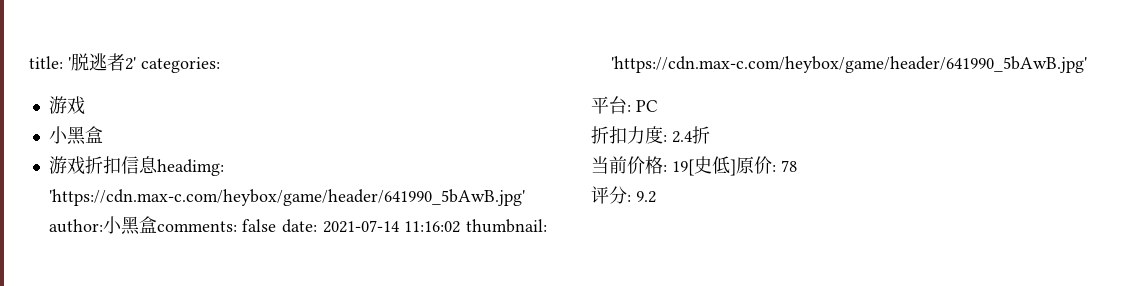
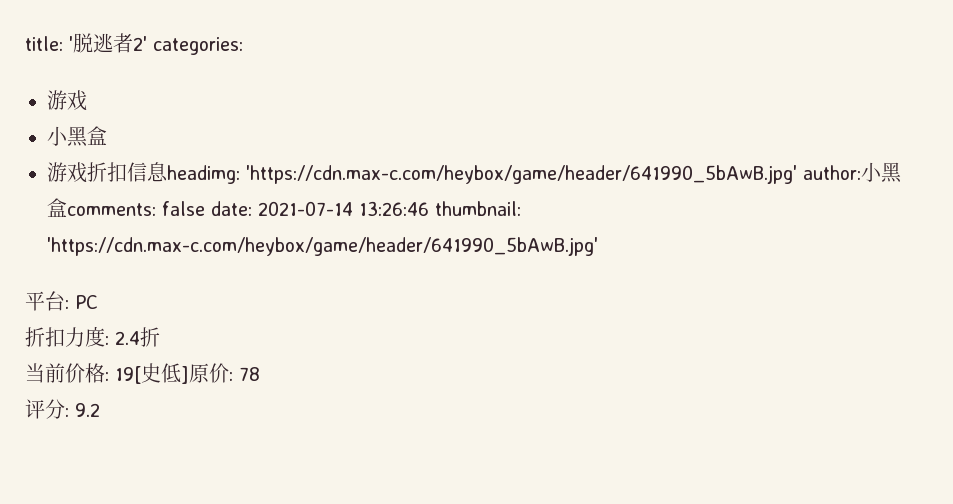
- 游戏折扣信息headimg: 'https://cdn.max-c.com/heybox/game/header/641990_5bAwB.jpg' author:小黑盒comments: false date: 2021-07-14 11:16:02 thumbnail: 'https://cdn.max-c.com/heybox/game/header/641990_5bAwB.jpg'
+ 游戏折扣信息headimg: 'https://cdn.max-c.com/heybox/game/header/641990_5bAwB.jpg' author:小黑盒comments: false date: 2021-07-14 13:26:46 thumbnail: 'https://cdn.max-c.com/heybox/game/header/641990_5bAwB.jpg'

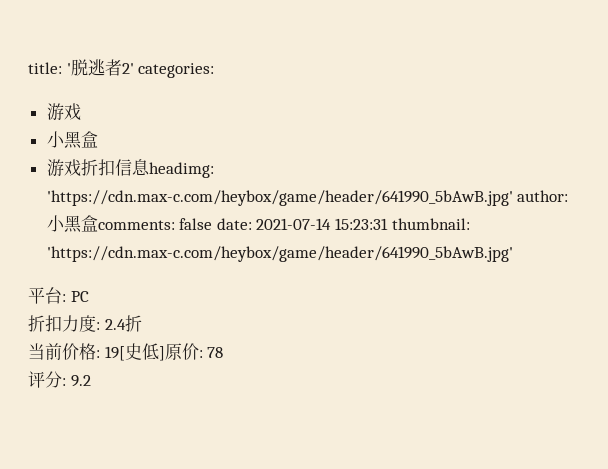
- 游戏折扣信息headimg: 'https://cdn.max-c.com/heybox/game/header/641990_5bAwB.jpg' author:小黑盒comments: false date: 2021-07-14 13:26:46 thumbnail: 'https://cdn.max-c.com/heybox/game/header/641990_5bAwB.jpg'
+ 游戏折扣信息headimg: 'https://cdn.max-c.com/heybox/game/header/641990_5bAwB.jpg' author:小黑盒comments: false date: 2021-07-14 15:23:31 thumbnail: 'https://cdn.max-c.com/heybox/game/header/641990_5bAwB.jpg'

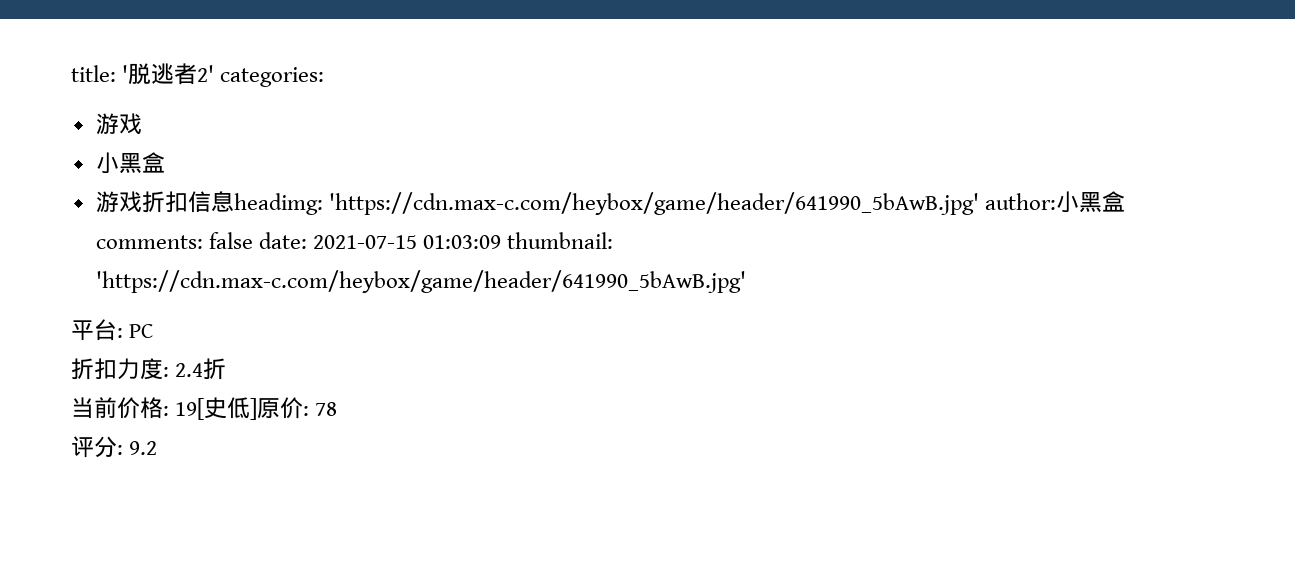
- 游戏折扣信息headimg: 'https://cdn.max-c.com/heybox/game/header/641990_5bAwB.jpg' author:小黑盒comments: false date: 2021-07-14 15:23:31 thumbnail: 'https://cdn.max-c.com/heybox/game/header/641990_5bAwB.jpg'
+ 游戏折扣信息headimg: 'https://cdn.max-c.com/heybox/game/header/641990_5bAwB.jpg' author:小黑盒comments: false date: 2021-07-15 01:03:09 thumbnail: 'https://cdn.max-c.com/heybox/game/header/641990_5bAwB.jpg'

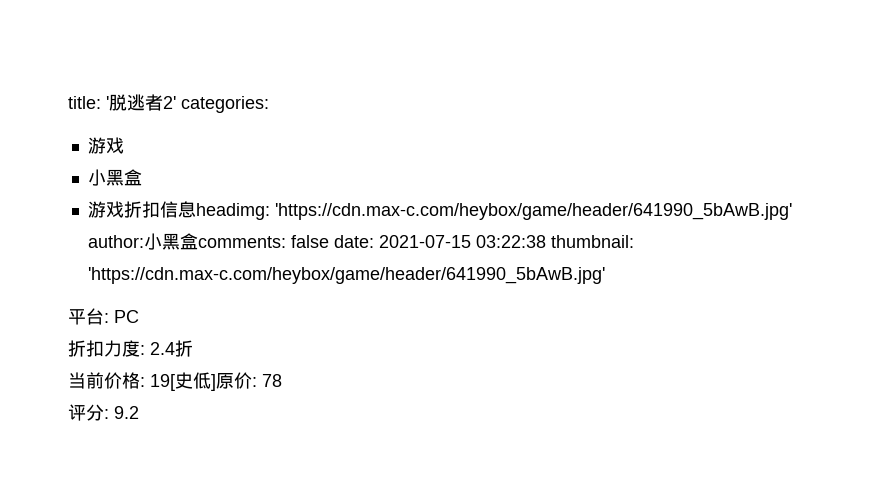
- 游戏折扣信息headimg: 'https://cdn.max-c.com/heybox/game/header/641990_5bAwB.jpg' author:小黑盒comments: false date: 2021-07-15 01:03:09 thumbnail: 'https://cdn.max-c.com/heybox/game/header/641990_5bAwB.jpg'
+ 游戏折扣信息headimg: 'https://cdn.max-c.com/heybox/game/header/641990_5bAwB.jpg' author:小黑盒comments: false date: 2021-07-15 03:22:38 thumbnail: 'https://cdn.max-c.com/heybox/game/header/641990_5bAwB.jpg'

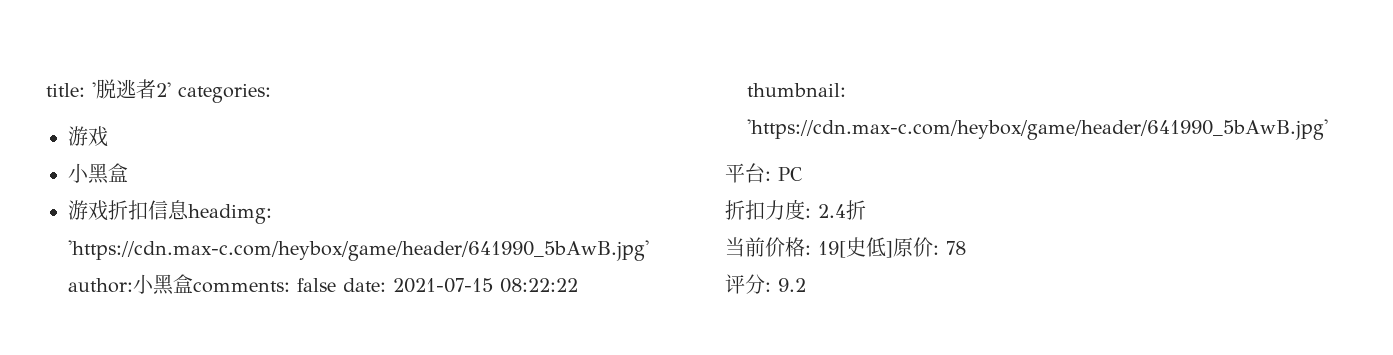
- 游戏折扣信息headimg: 'https://cdn.max-c.com/heybox/game/header/641990_5bAwB.jpg' author:小黑盒comments: false date: 2021-07-15 03:22:38 thumbnail: 'https://cdn.max-c.com/heybox/game/header/641990_5bAwB.jpg'
+ 游戏折扣信息headimg: 'https://cdn.max-c.com/heybox/game/header/641990_5bAwB.jpg' author:小黑盒comments: false date: 2021-07-15 08:22:22 thumbnail: 'https://cdn.max-c.com/heybox/game/header/641990_5bAwB.jpg'

